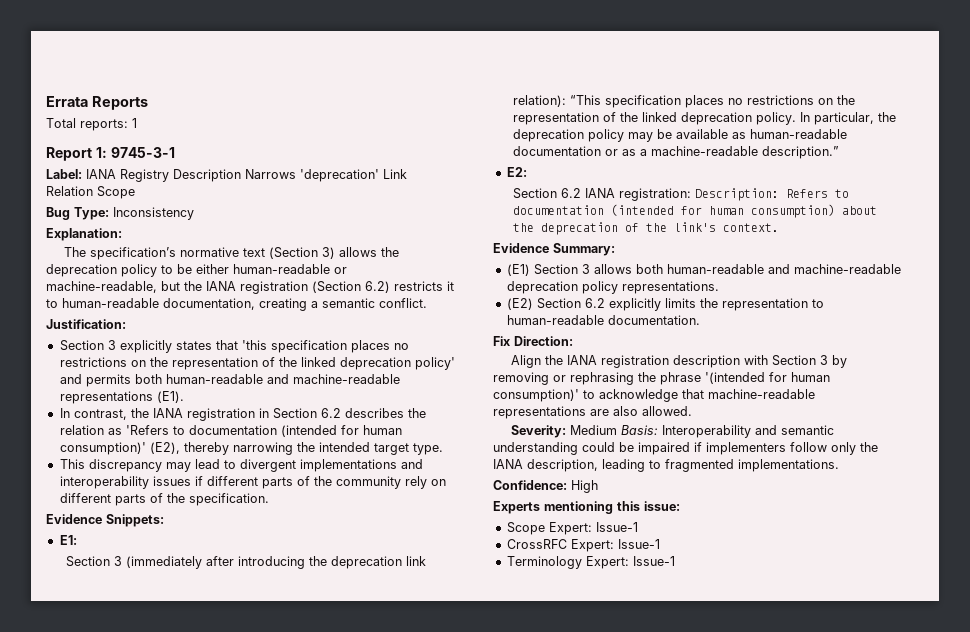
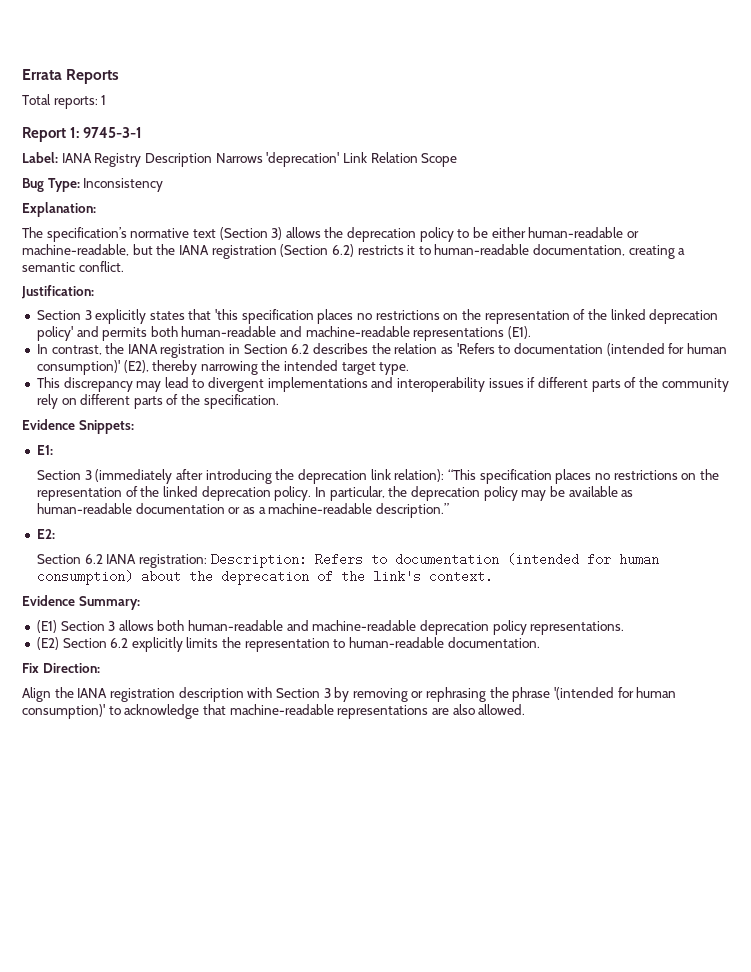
- Severity: Medium Basis: Interoperability and semantic understanding could be impaired if implementers follow only the IANA description, leading to fragmented implementations.
- Confidence: High
- Experts mentioning this issue:
- Scope Expert: Issue-1
- CrossRFC Expert: Issue-1
- Terminology Expert: Issue-1

